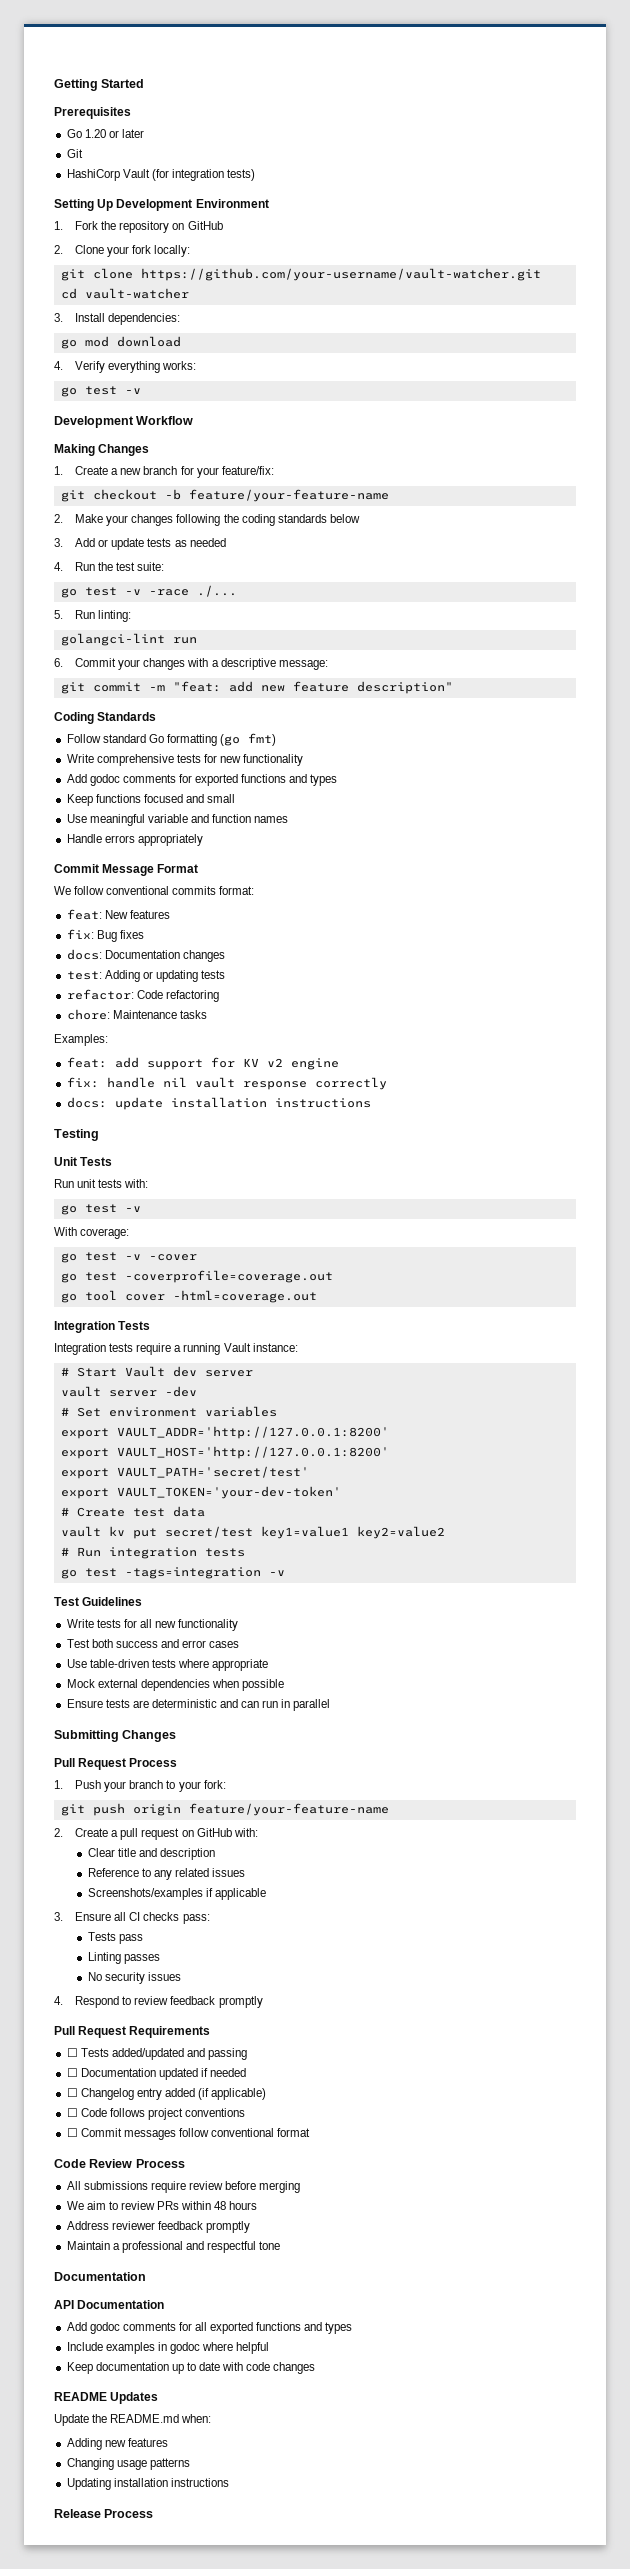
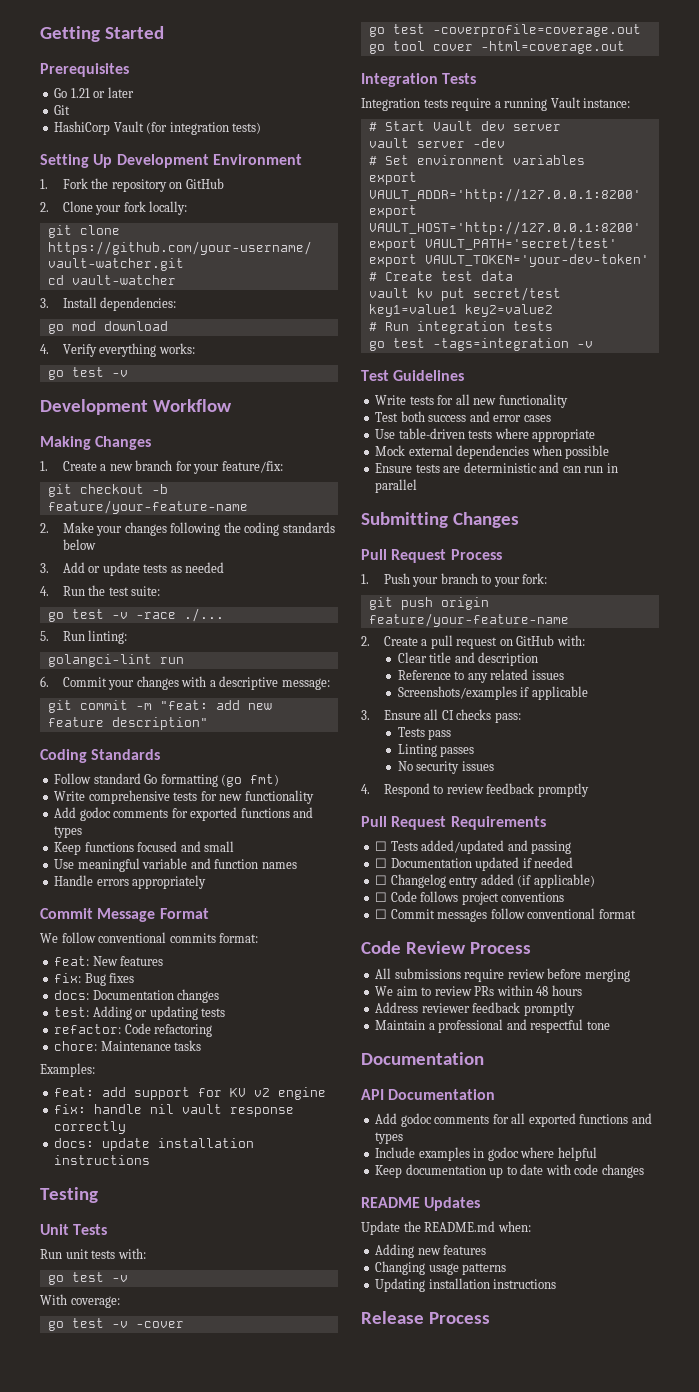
- Go 1.20 or later
+ Go 1.21 or later

